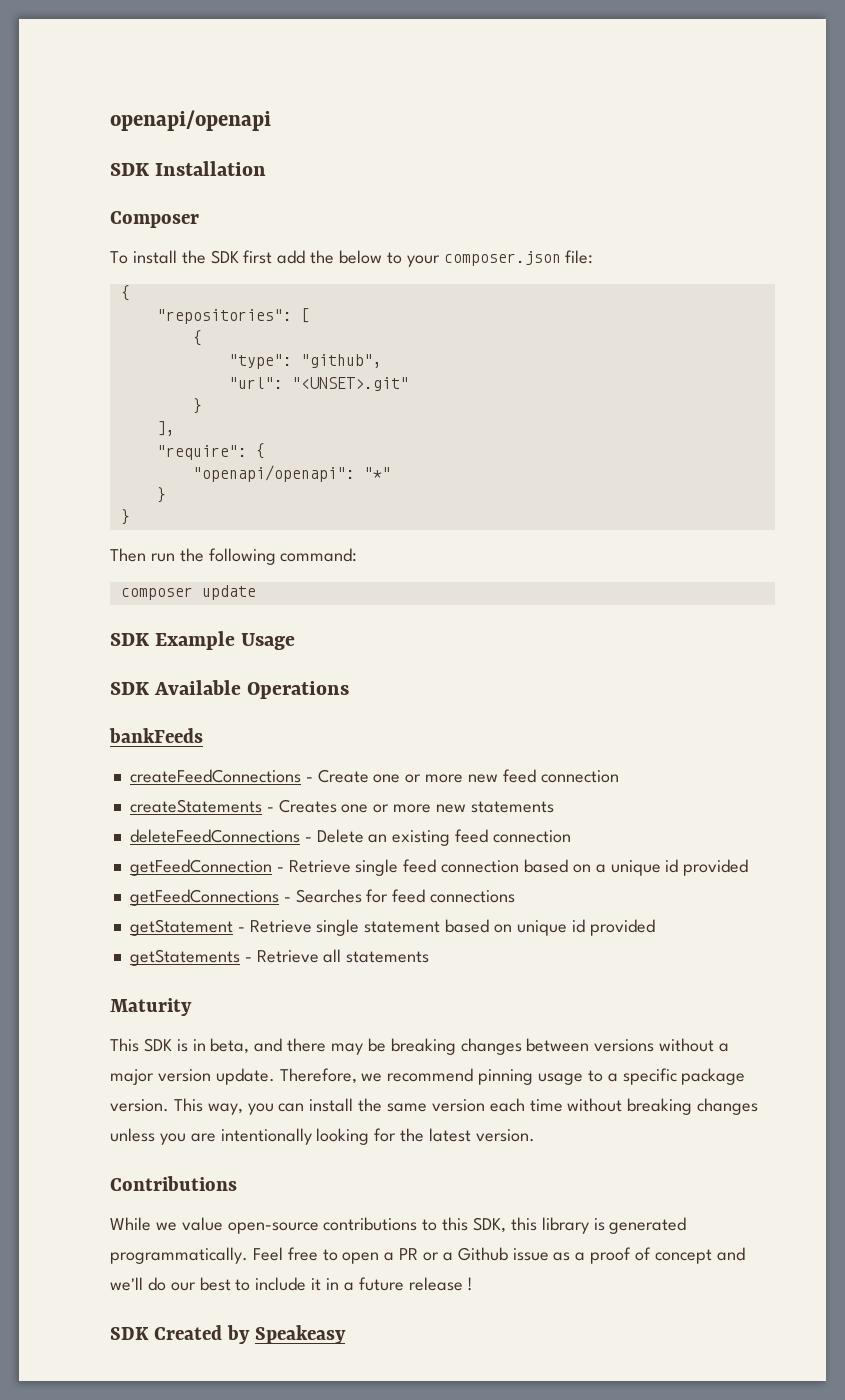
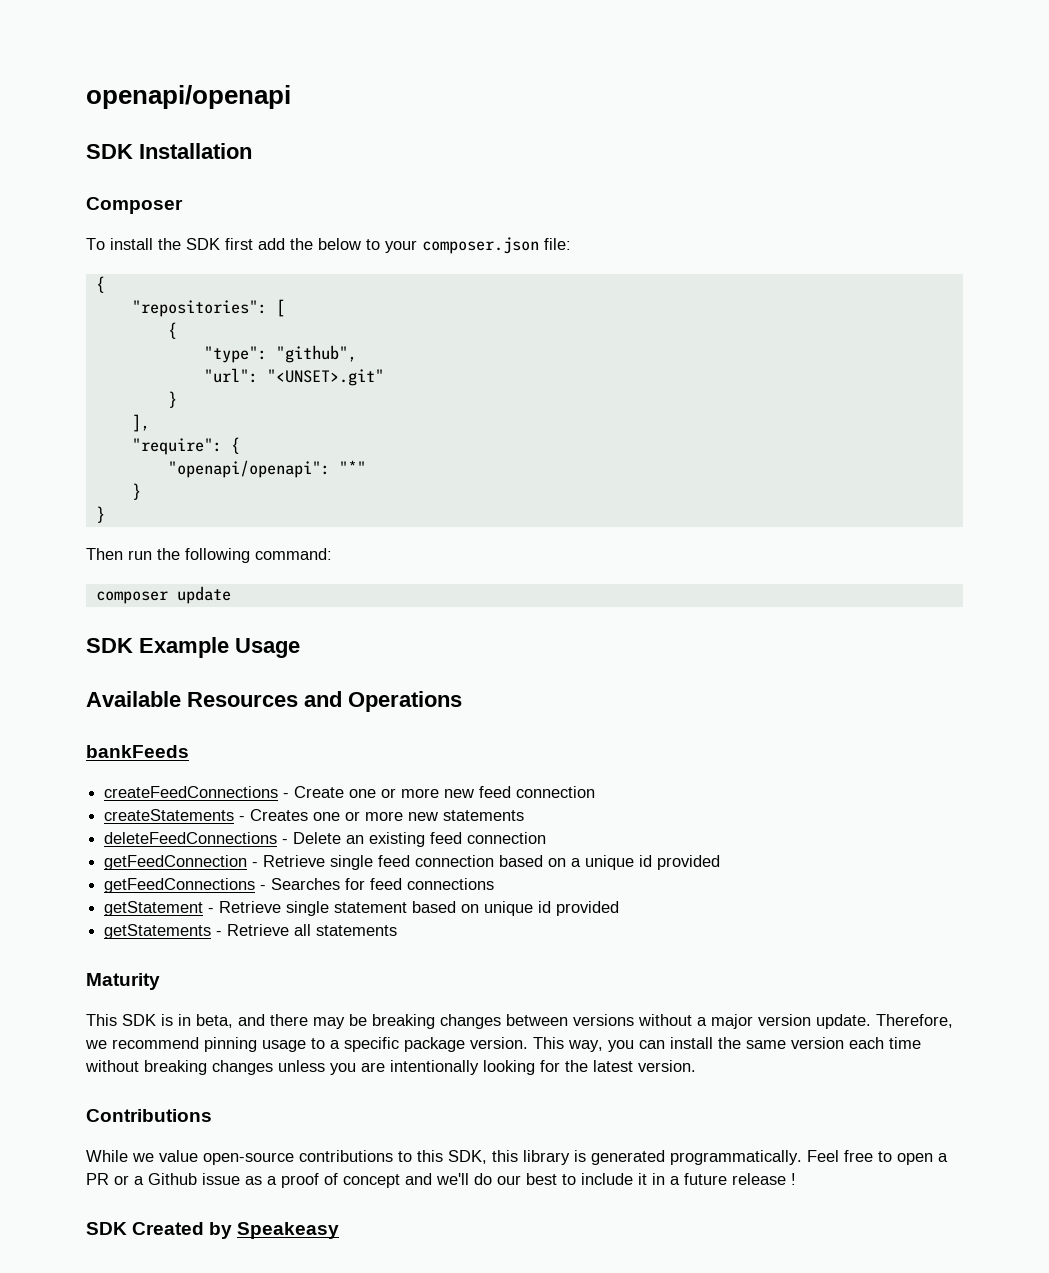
- SDK Available Operations
+ Available Resources and Operations

